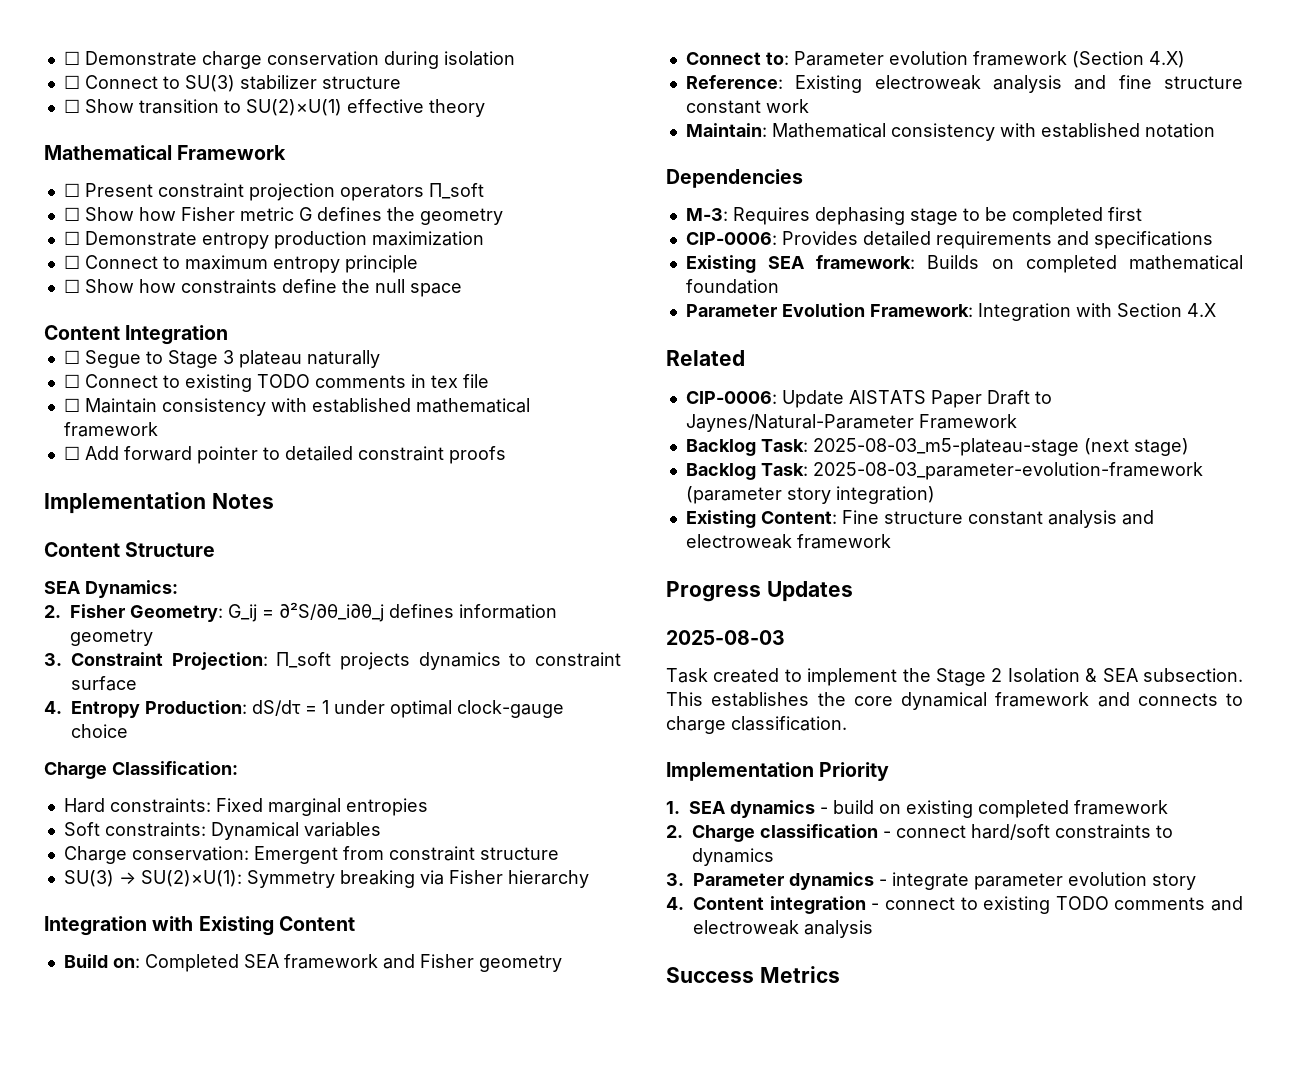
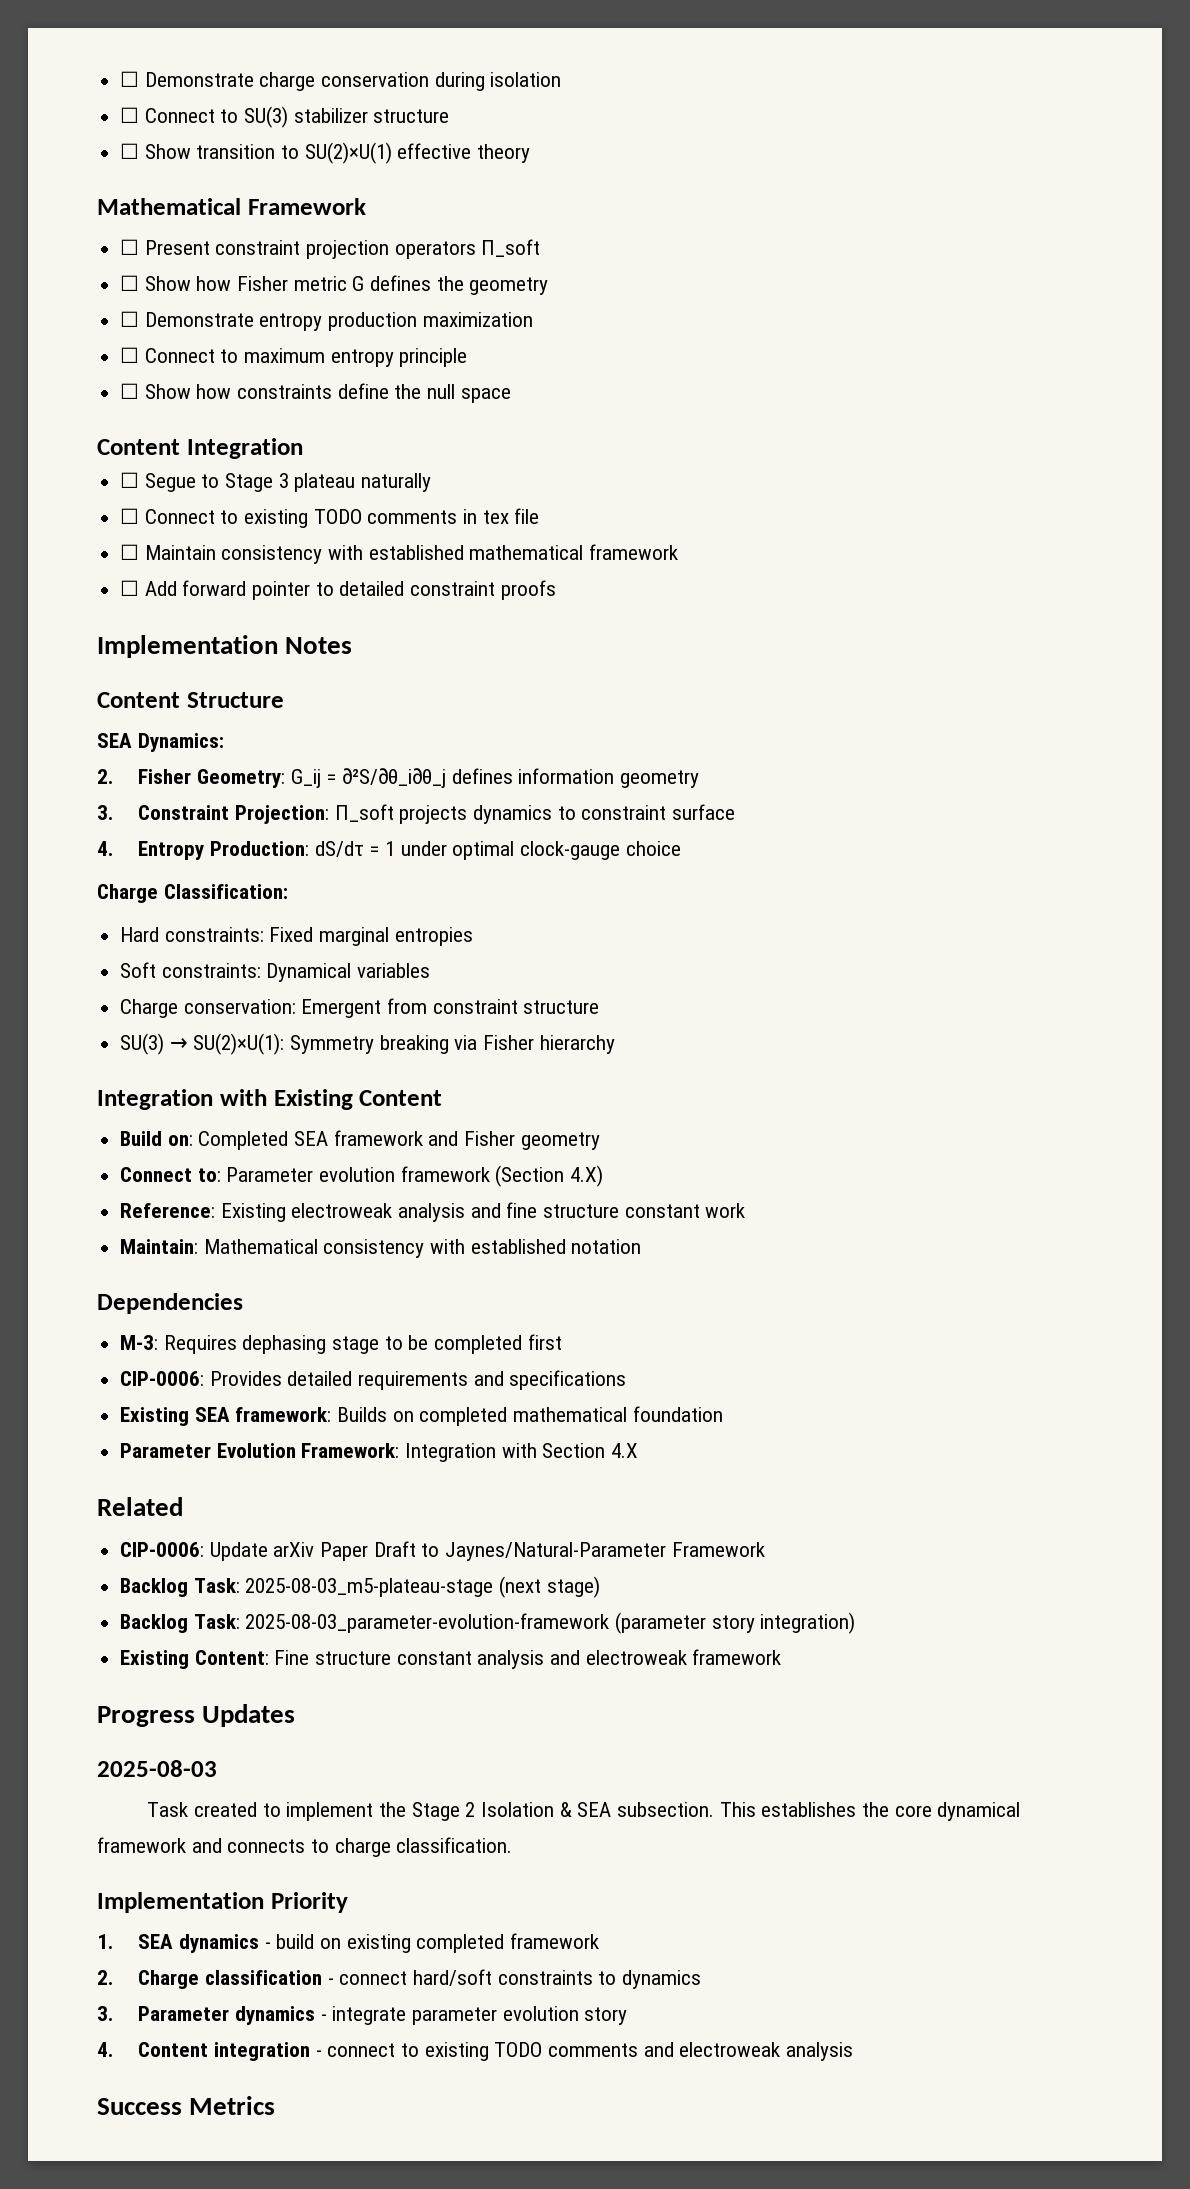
- CIP-0006: Update AISTATS Paper Draft to Jaynes/Natural-Parameter Framework
+ CIP-0006: Update arXiv Paper Draft to Jaynes/Natural-Parameter Framework

